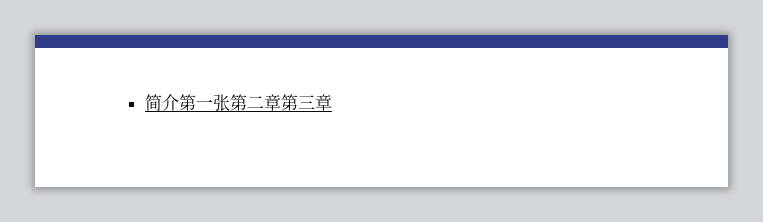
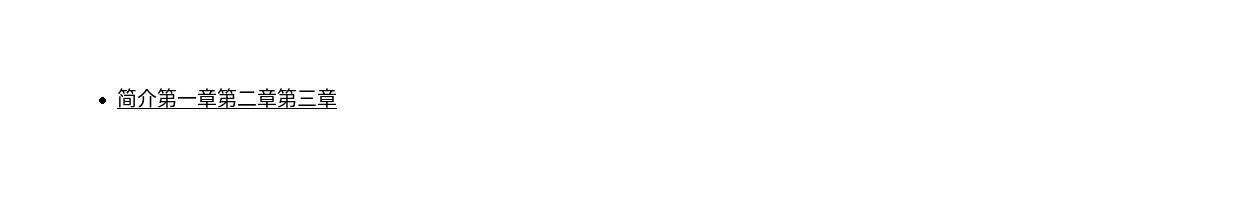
- 简介第一张第二章第三章
+ 简介第一章第二章第三章

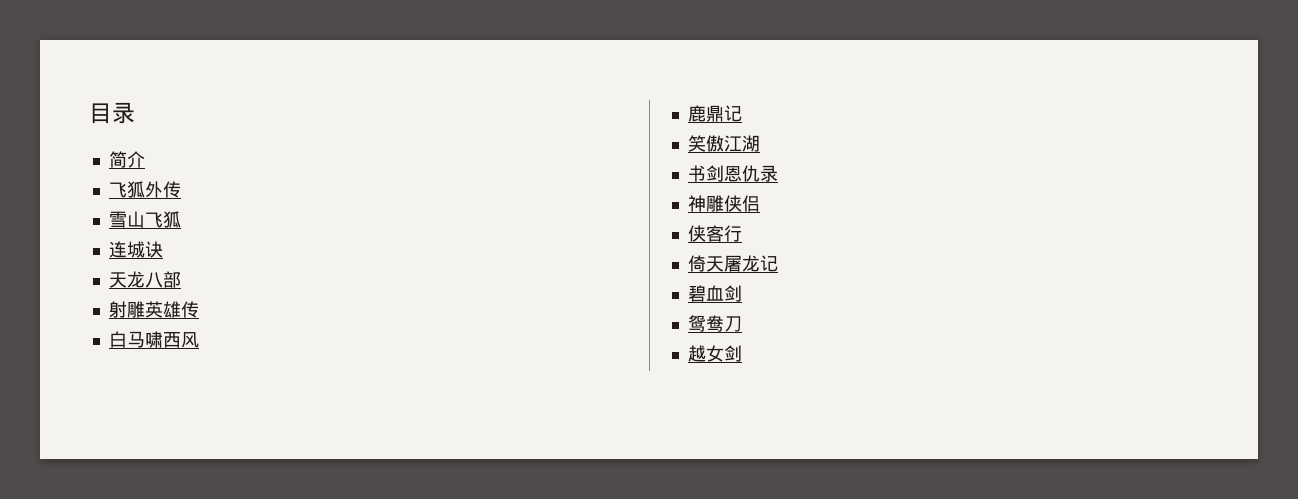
+ 目录
- 简介第一章第二章第三章
+ 简介
+ 飞狐外传
+ 雪山飞狐
+ 连城诀
+ 天龙八部
+ 射雕英雄传
+ 白马啸西风
+ 鹿鼎记
+ 笑傲江湖
+ 书剑恩仇录
+ 神雕侠侣
+ 侠客行
+ 倚天屠龙记
+ 碧血剑
+ 鸳鸯刀
+ 越女剑

